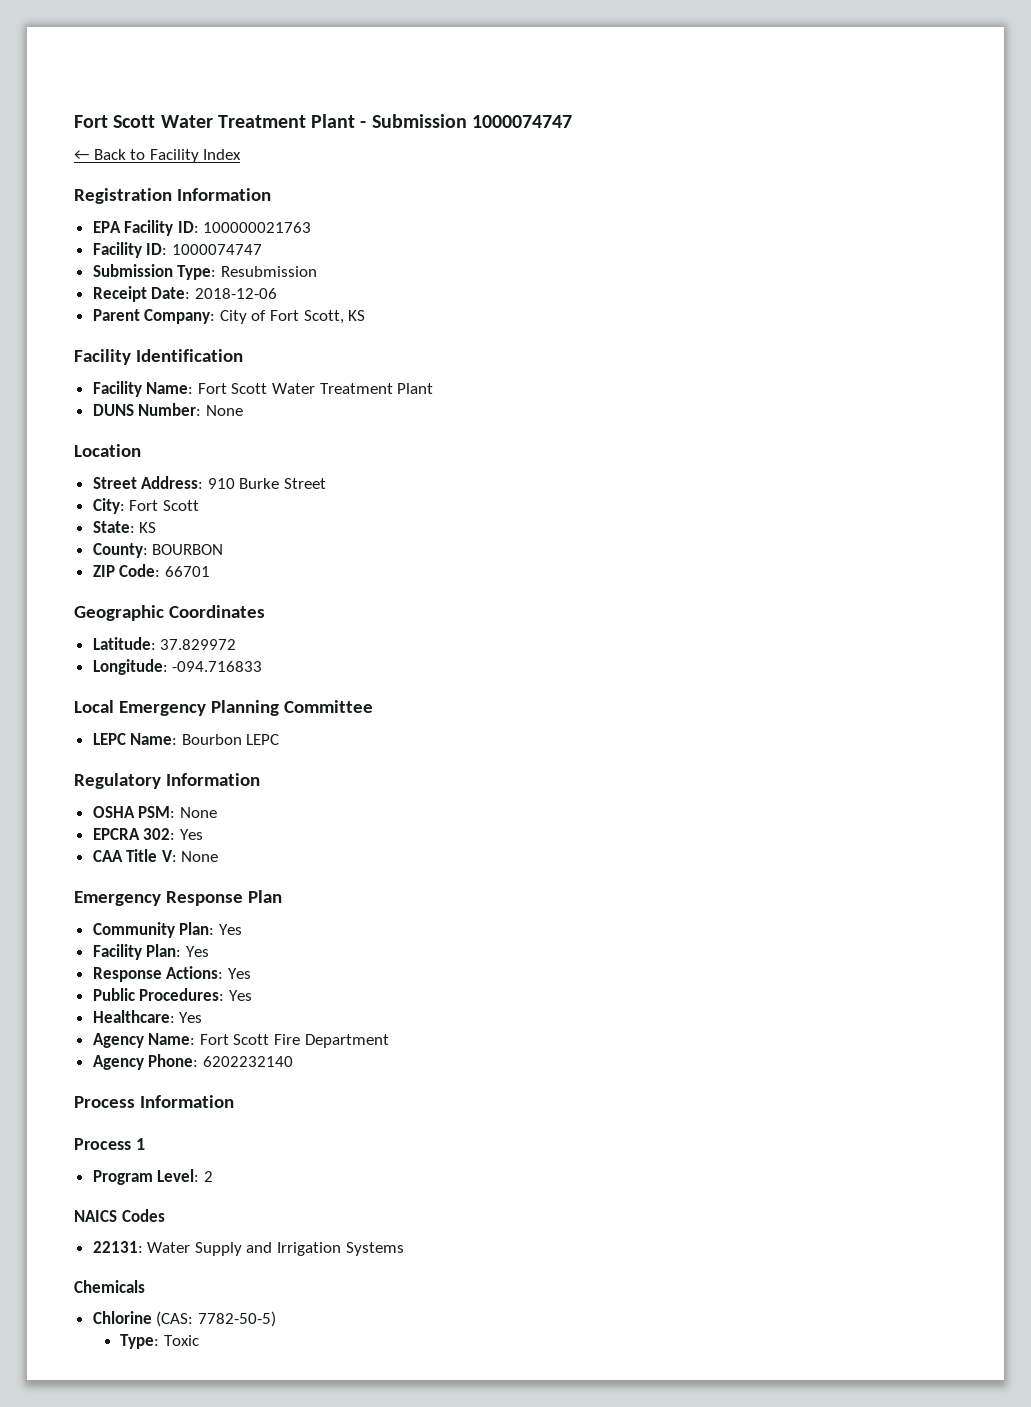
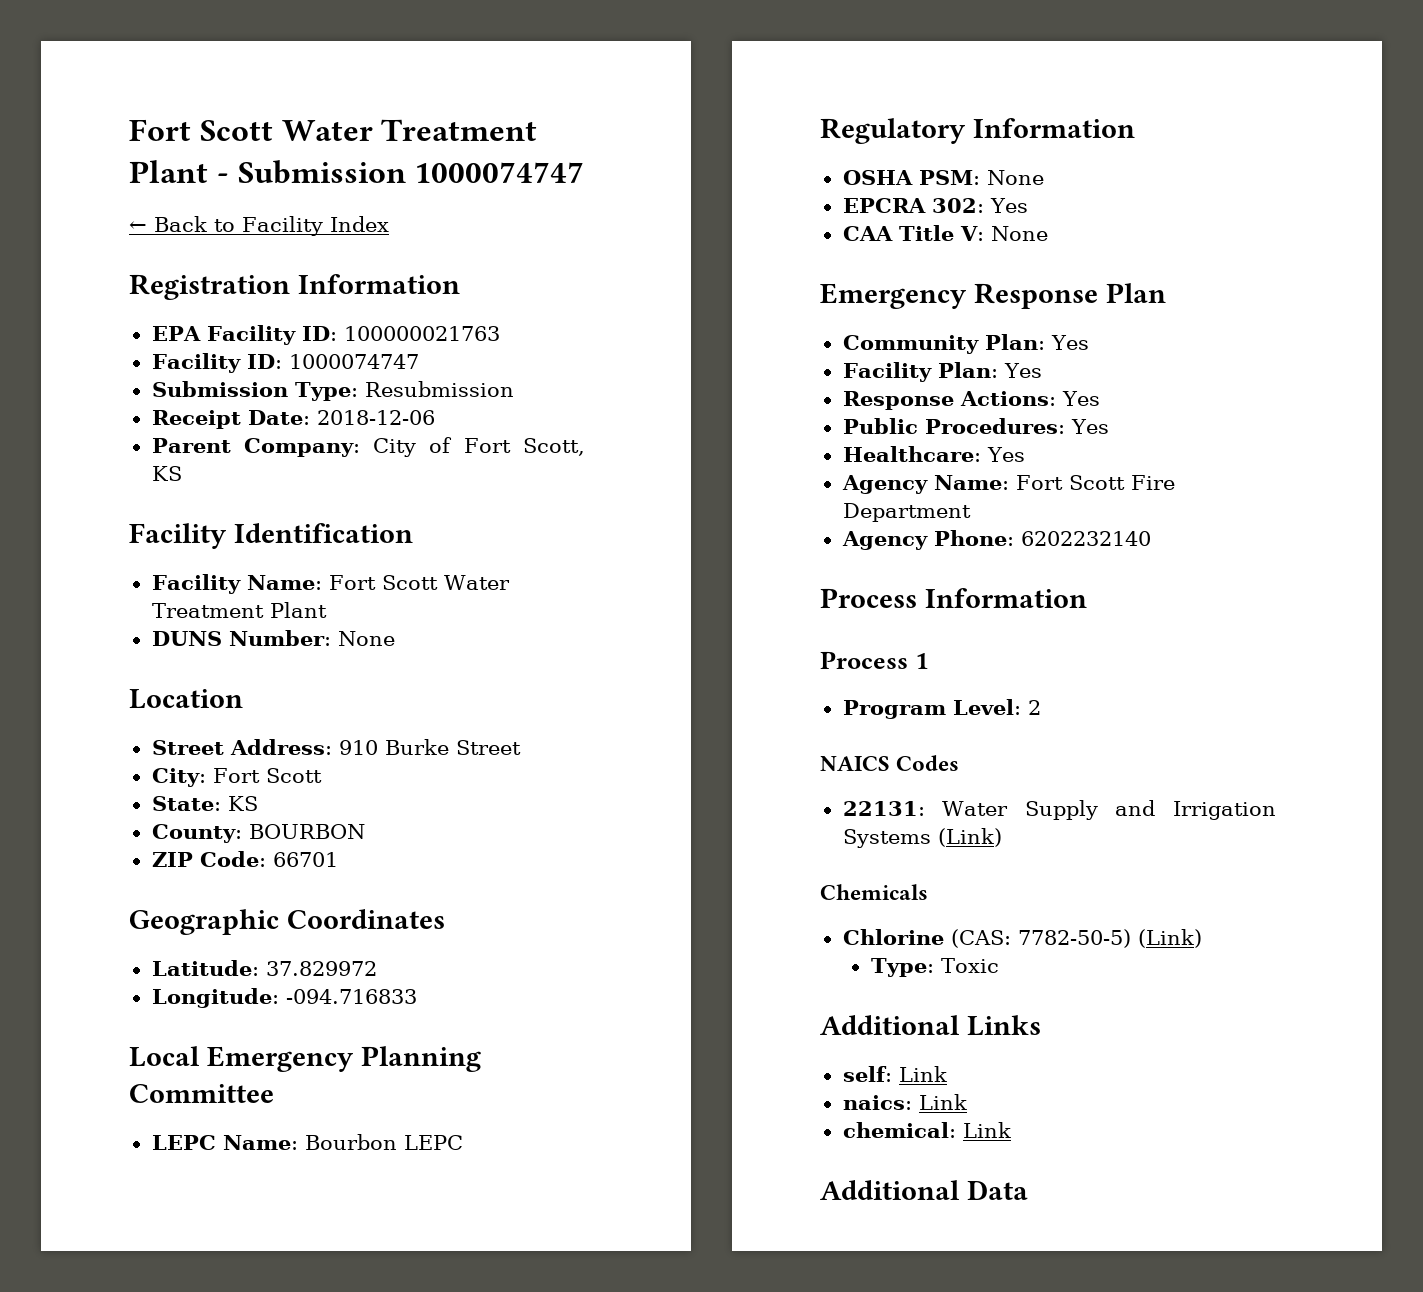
- 22131: Water Supply and Irrigation Systems
+ 22131: Water Supply and Irrigation Systems (Link)
- Chlorine (CAS: 7782-50-5)
+ Chlorine (CAS: 7782-50-5) (Link)
+ Additional Links
+ self: Link
+ naics: Link
+ chemical: Link
+ Additional Data

